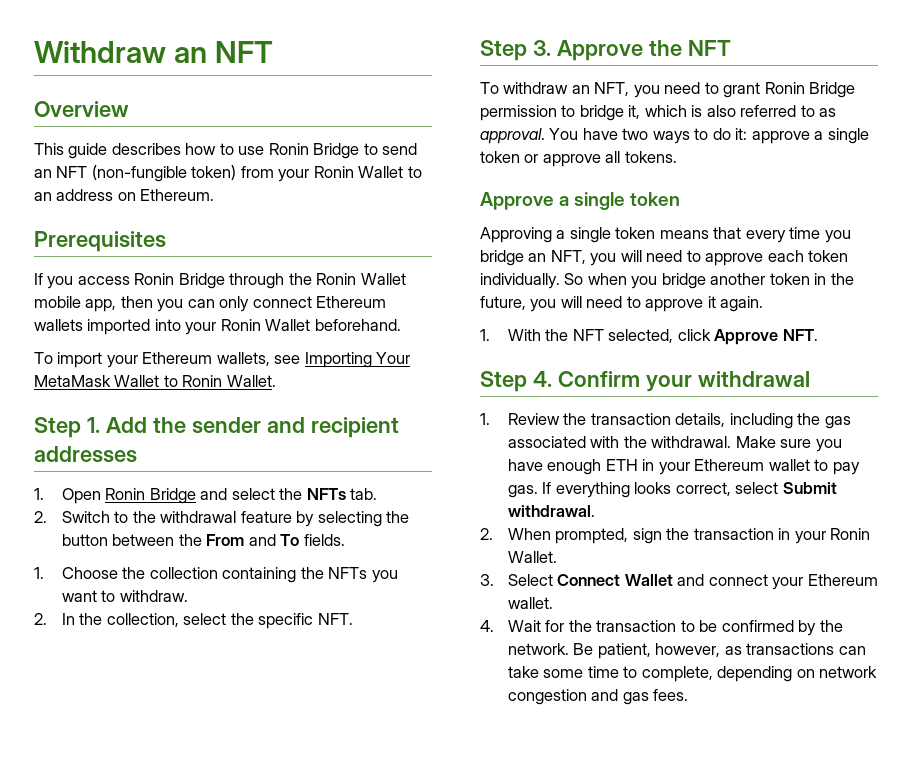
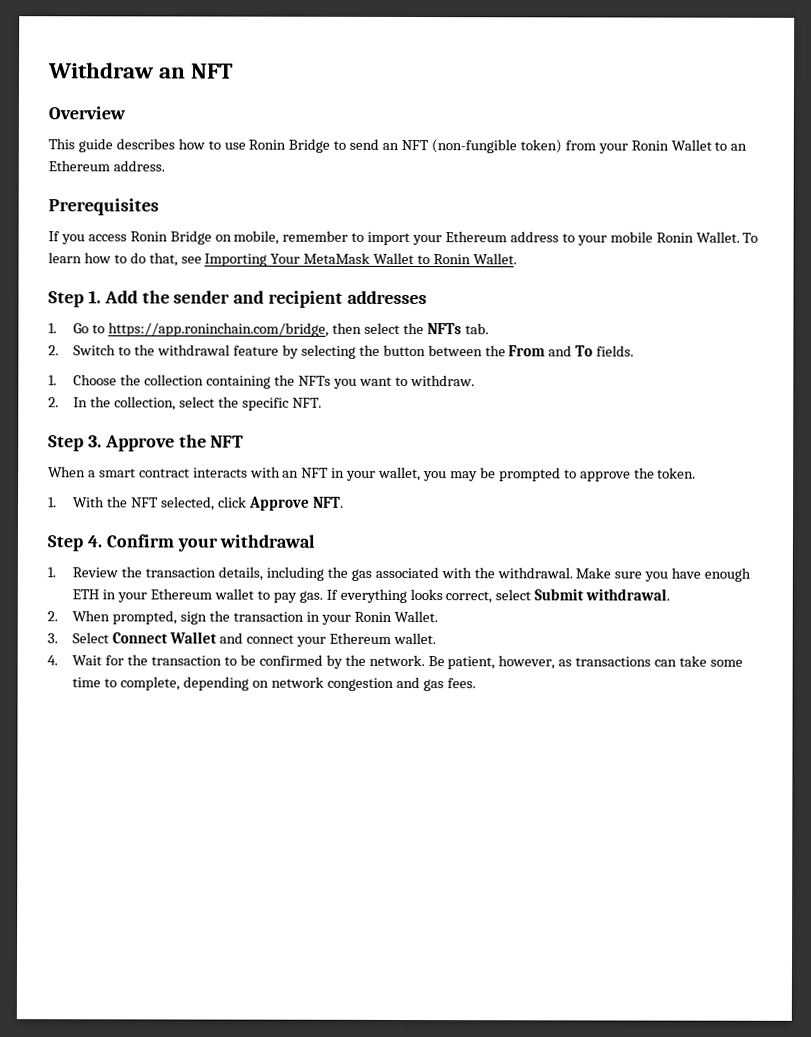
- This guide describes how to use Ronin Bridge to send an NFT (non-fungible token) from your Ronin Wallet to an address on Ethereum.
+ This guide describes how to use Ronin Bridge to send an NFT (non-fungible token) from your Ronin Wallet to an Ethereum address.
- If you access Ronin Bridge through the Ronin Wallet mobile app, then you can only connect Ethereum wallets imported into your Ronin Wallet beforehand.
- To import your Ethereum wallets, see Importing Your MetaMask Wallet to Ronin Wallet.
+ If you access Ronin Bridge on mobile, remember to import your Ethereum address to your mobile Ronin Wallet. To learn how to do that, see Importing Your MetaMask Wallet to Ronin Wallet.
- 1. Open Ronin Bridge and select the NFTs tab.
+ 1. Go to https://app.roninchain.com/bridge, then select the NFTs tab.
- To withdraw an NFT, you need to grant Ronin Bridge permission to bridge it, which is also referred to as approval. You have two ways to do it: approve a single token or approve all tokens.
- Approve a single token
- Approving a single token means that every time you bridge an NFT, you will need to approve each token individually. So when you bridge another token in the future, you will need to approve it again.
+ When a smart contract interacts with an NFT in your wallet, you may be prompted to approve the token.

